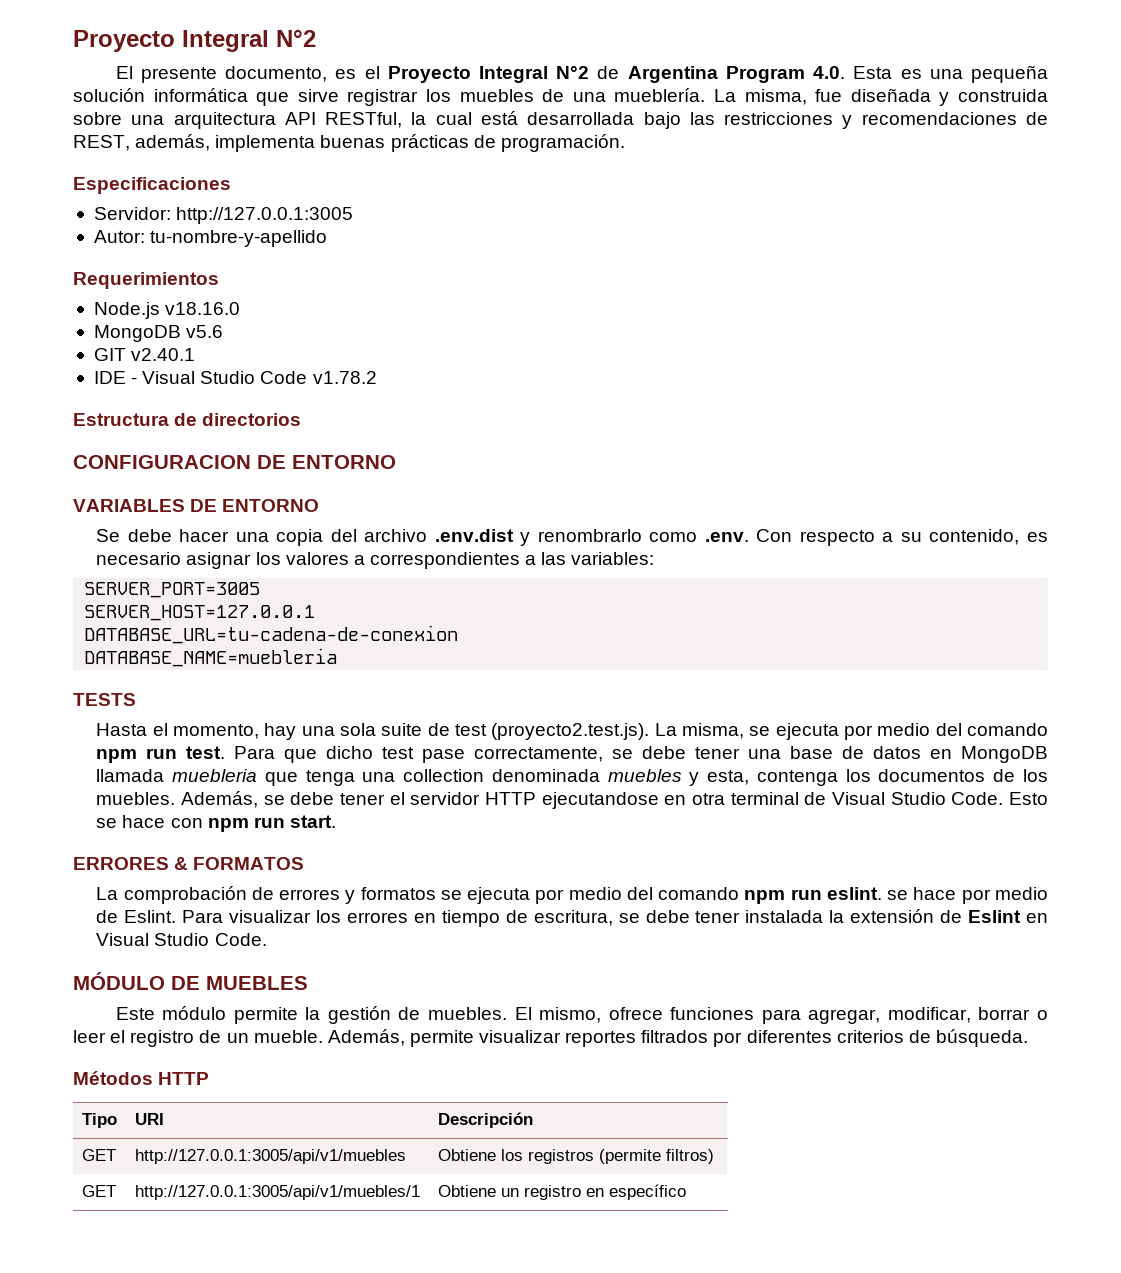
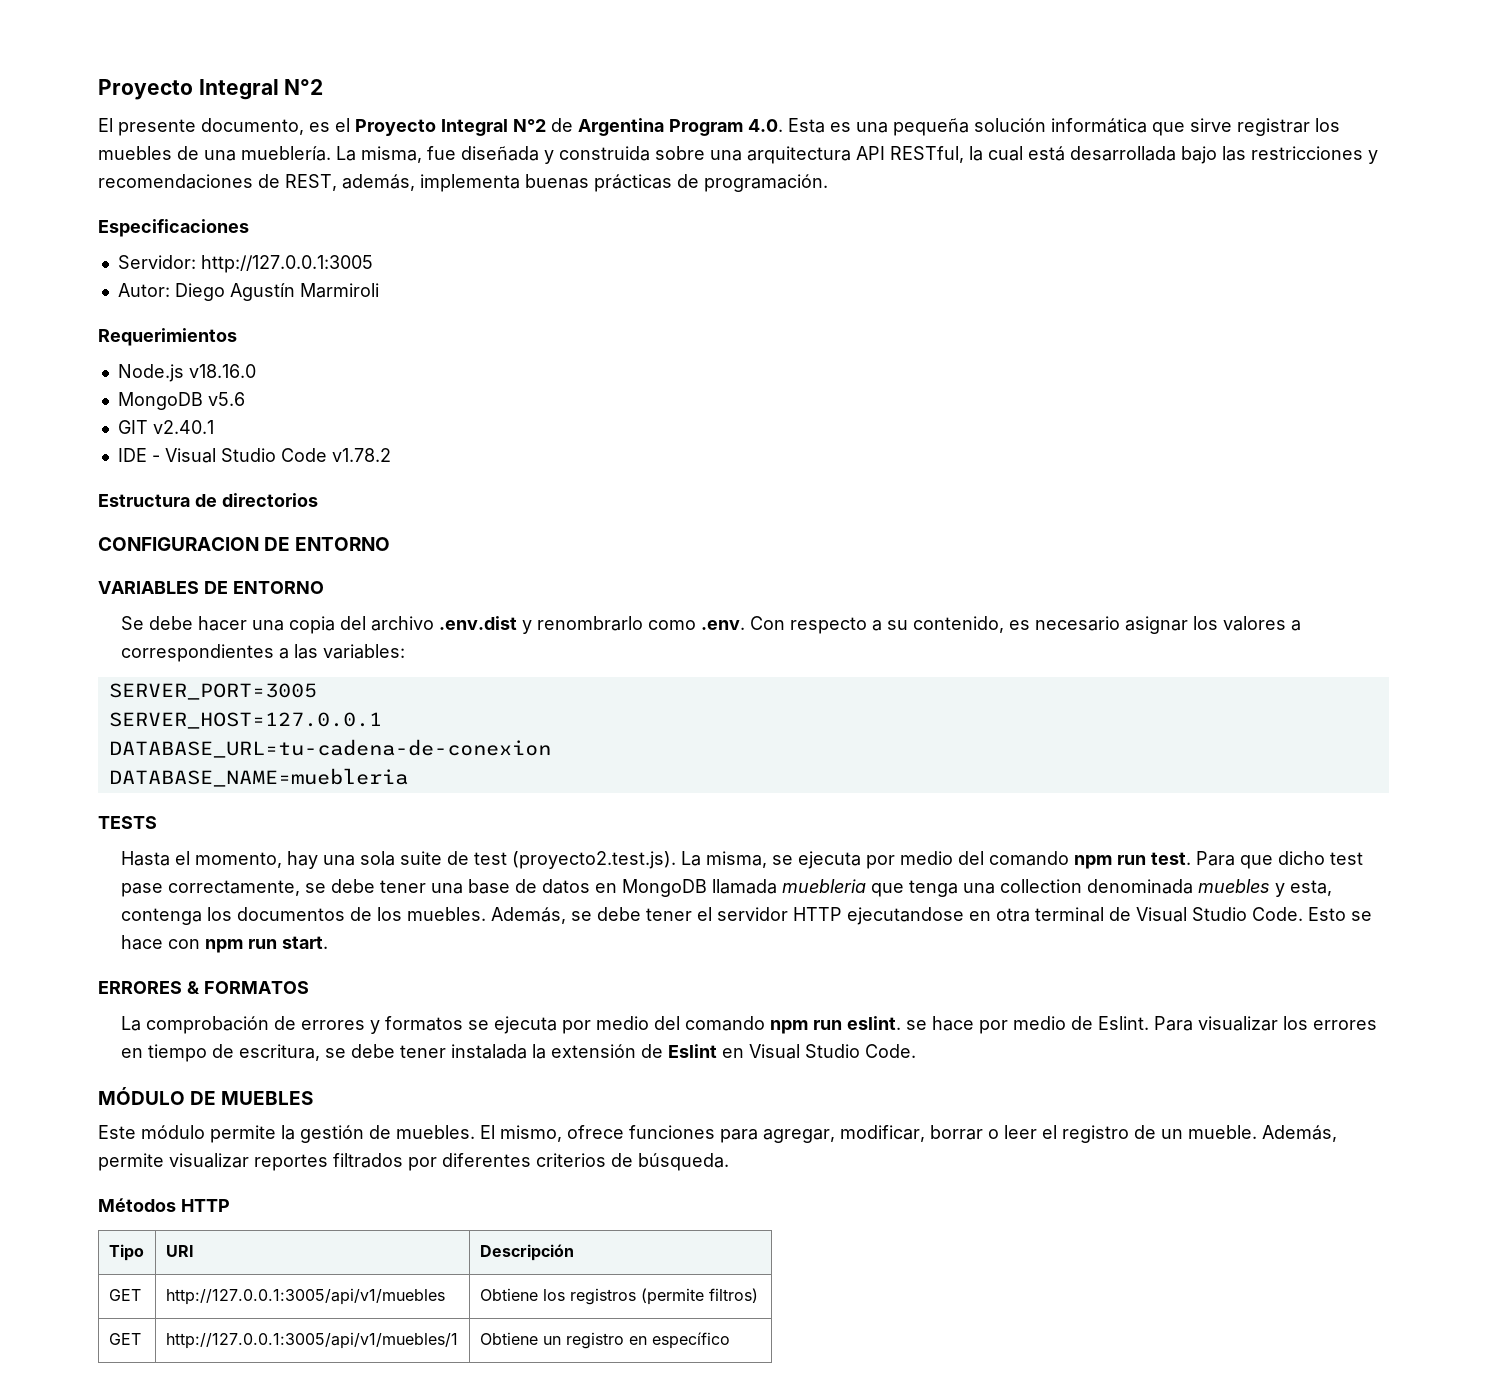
- Autor: tu-nombre-y-apellido
+ Autor: Diego Agustín Marmiroli

